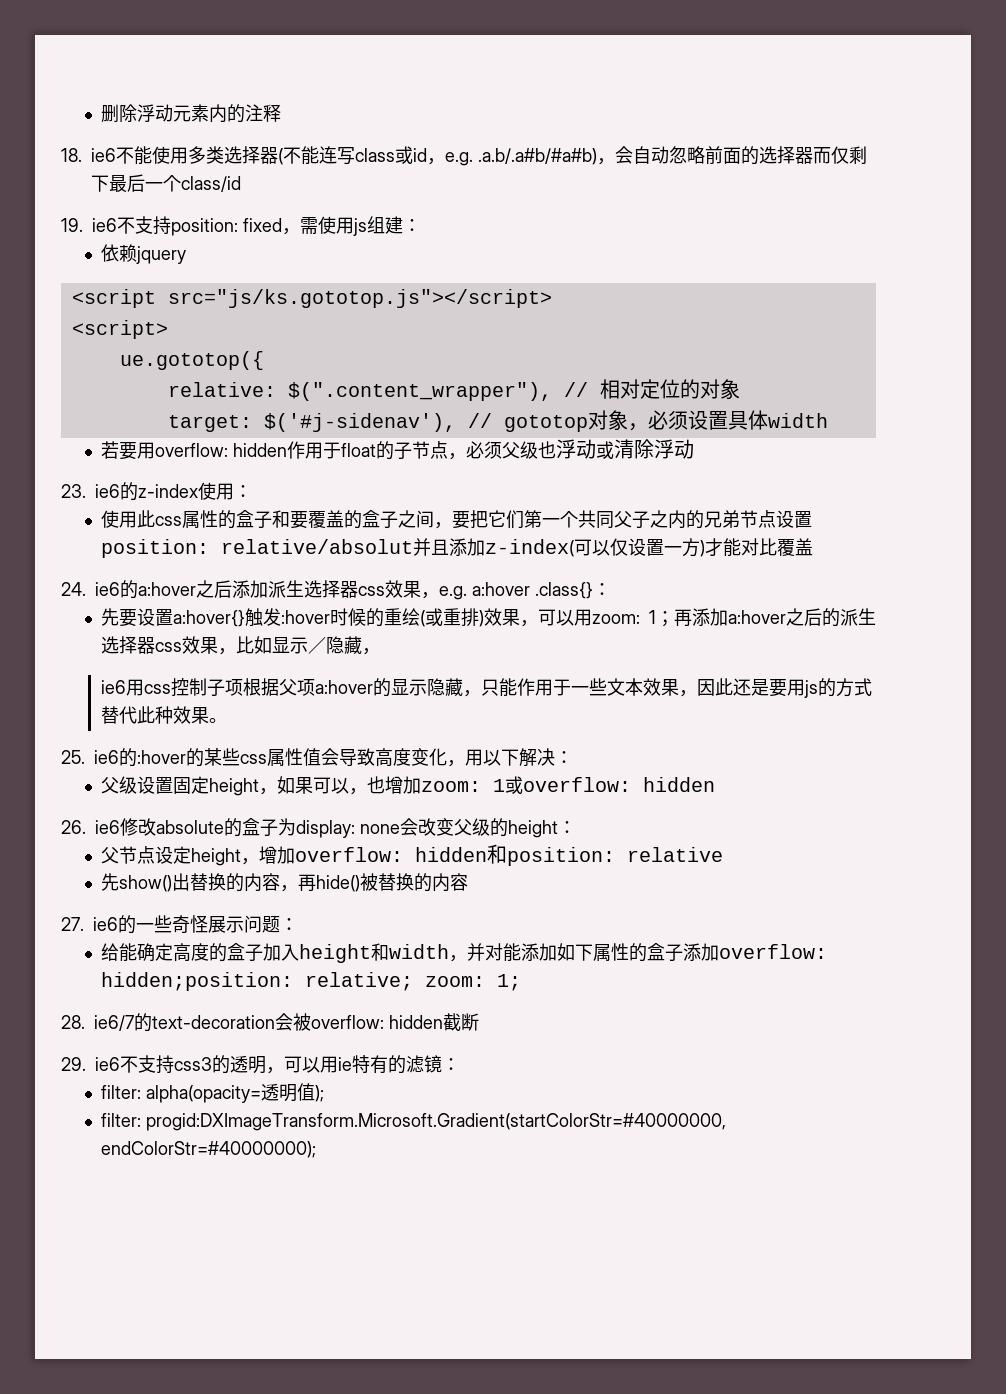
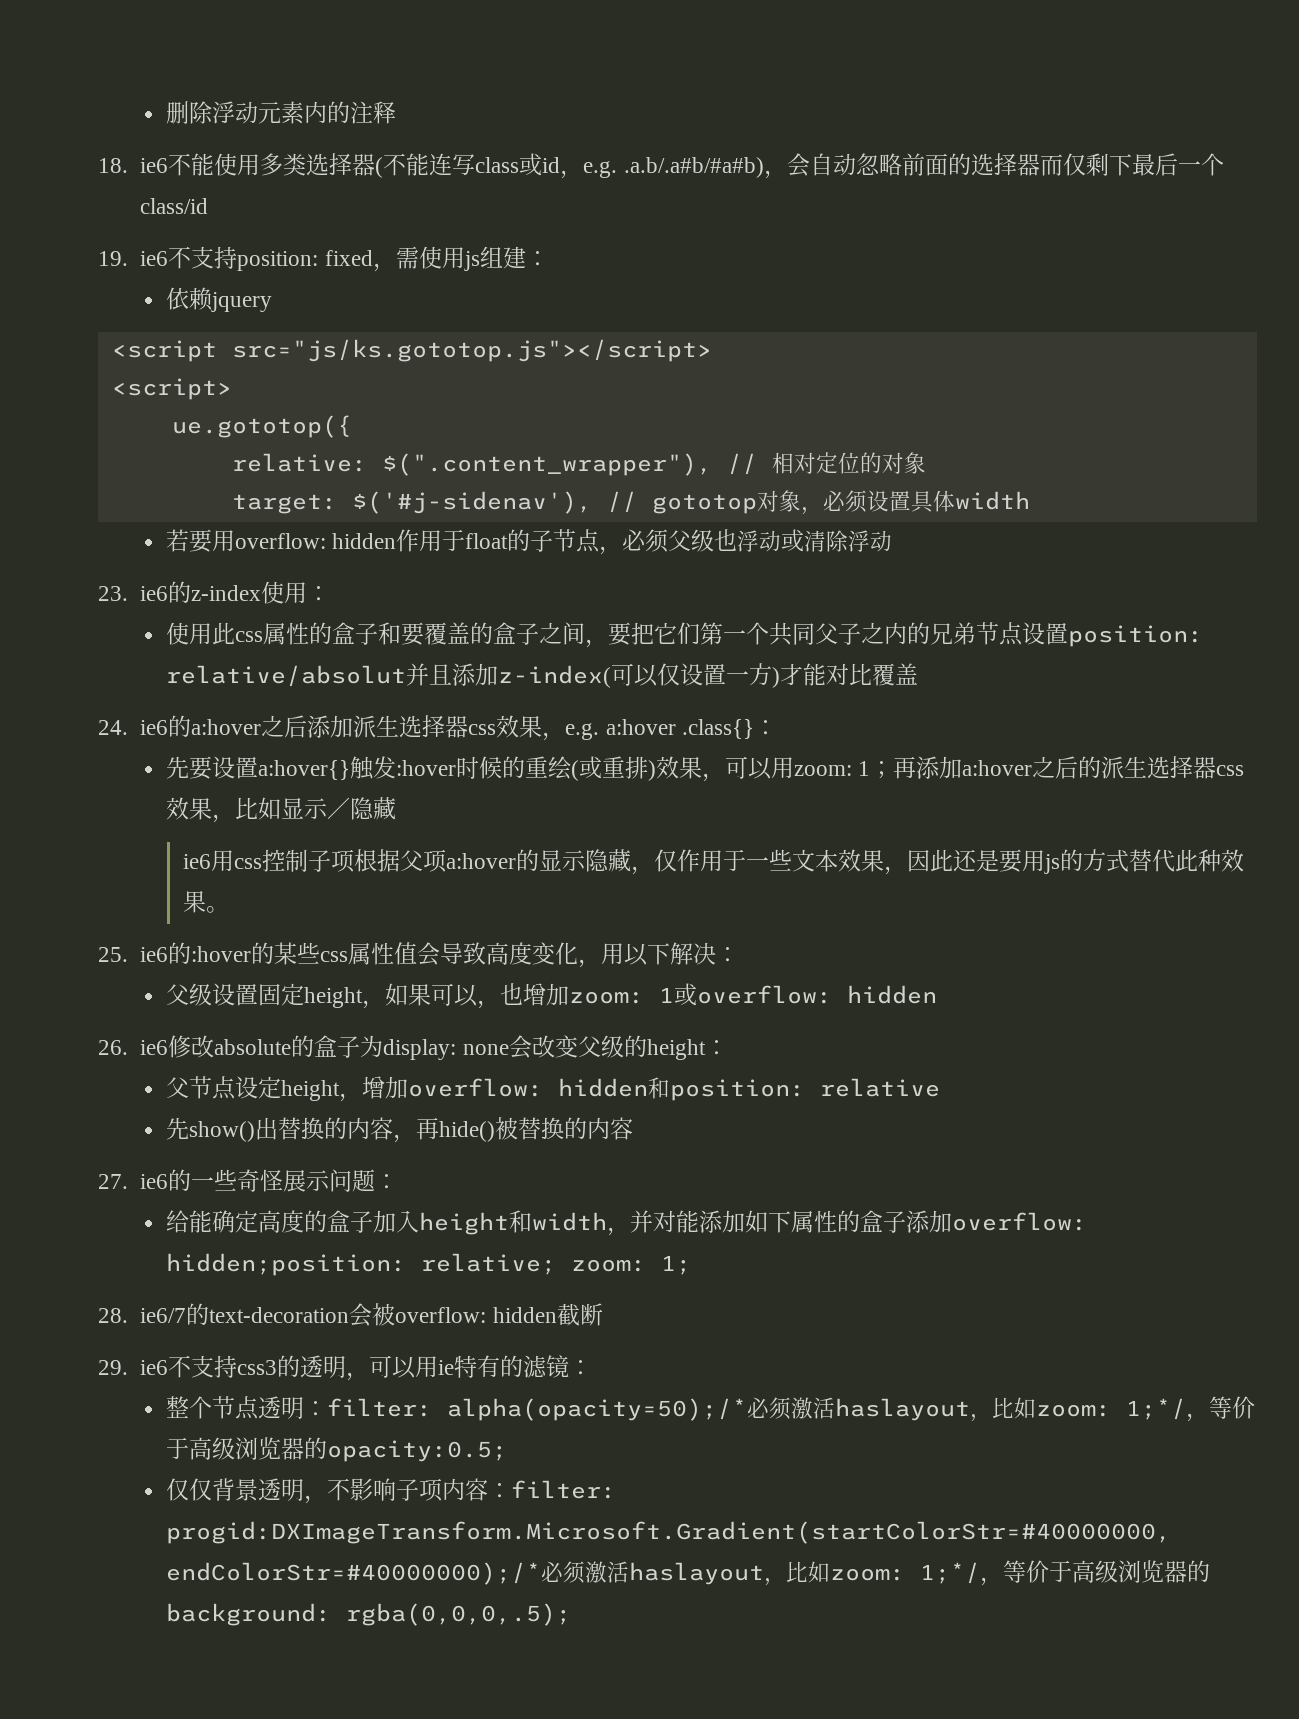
- 先要设置a:hover{}触发:hover时候的重绘(或重排)效果，可以用zoom: 1；再添加a:hover之后的派生选择器css效果，比如显示／隐藏，
+ 先要设置a:hover{}触发:hover时候的重绘(或重排)效果，可以用zoom: 1；再添加a:hover之后的派生选择器css效果，比如显示／隐藏
- ie6用css控制子项根据父项a:hover的显示隐藏，只能作用于一些文本效果，因此还是要用js的方式替代此种效果。
+ ie6用css控制子项根据父项a:hover的显示隐藏，仅作用于一些文本效果，因此还是要用js的方式替代此种效果。
- filter: alpha(opacity=透明值);
- filter: progid:DXImageTransform.Microsoft.Gradient(startColorStr=#40000000, endColorStr=#40000000);
+ 整个节点透明：filter: alpha(opacity=50);/*必须激活haslayout，比如zoom: 1;*/，等价于高级浏览器的opacity:0.5;
+ 仅仅背景透明，不影响子项内容：filter: progid:DXImageTransform.Microsoft.Gradient(startColorStr=#40000000, endColorStr=#40000000);/*必须激活haslayout，比如zoom: 1;*/，等价于高级浏览器的background: rgba(0,0,0,.5);

